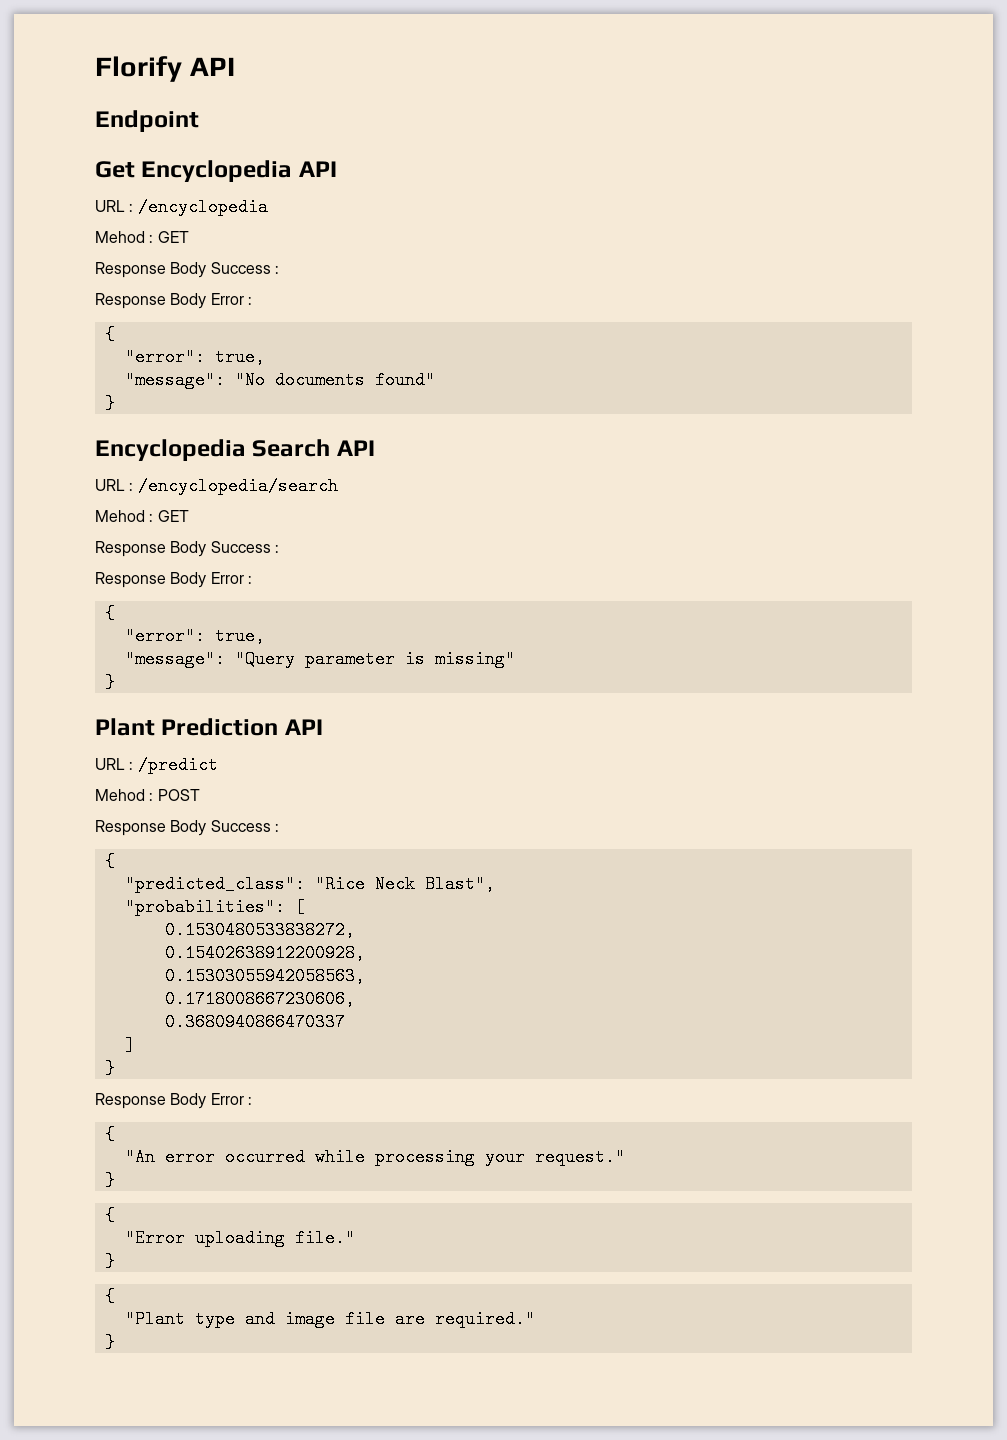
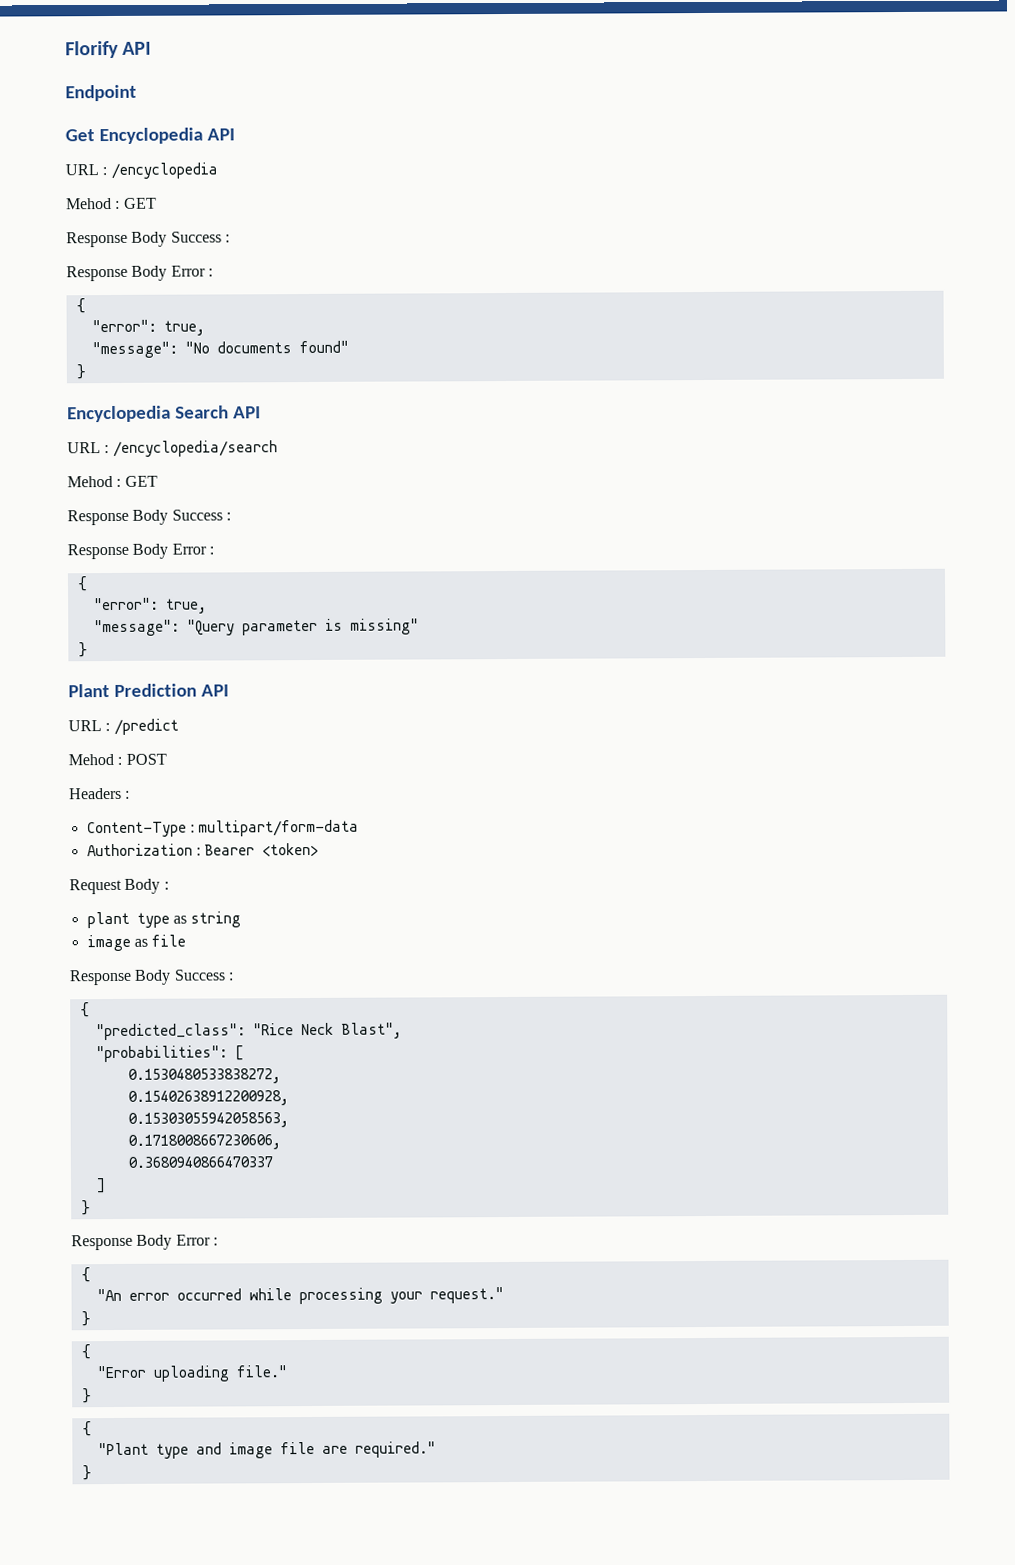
+ Headers :
+ Content-Type : multipart/form-data
+ Authorization : Bearer <token>
+ Request Body :
+ plant type as string
+ image as file

